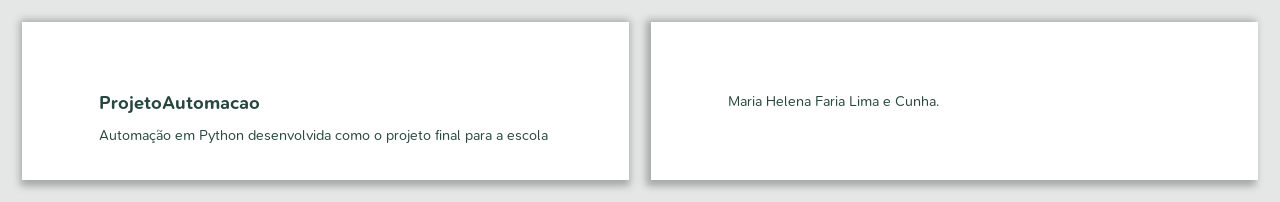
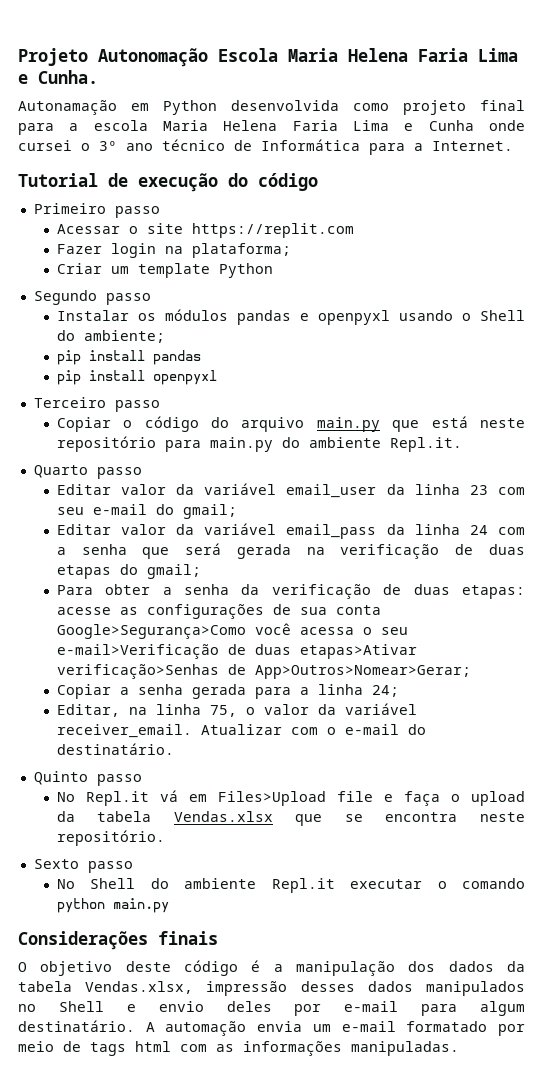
- ProjetoAutomacao
- Automação em Python desenvolvida como o projeto final para a escola Maria Helena Faria Lima e Cunha.
+ Projeto Autonomação Escola Maria Helena Faria Lima e Cunha.
+ Autonamação em Python desenvolvida como projeto final para a escola Maria Helena Faria Lima e Cunha onde cursei o 3º ano técnico de Informática para a Internet.
+ Tutorial de execução do código
+ Primeiro passo
+ Acessar o site https://replit.com
+ Fazer login na plataforma;
+ Criar um template Python
+ Segundo passo
+ Instalar os módulos pandas e openpyxl usando o Shell do ambiente;
+ pip install pandas
+ pip install openpyxl
+ Terceiro passo
+ Copiar o código do arquivo main.py que está neste repositório para main.py do ambiente Repl.it.
+ Quarto passo
+ Editar valor da variável email_user da linha 23 com seu e-mail do gmail;
+ Editar valor da variável email_pass da linha 24 com a senha que será gerada na verificação de duas etapas do gmail;
+ Para obter a senha da verificação de duas etapas: acesse as configurações de sua conta Google>Segurança>Como você acessa o seu e-mail>Verificação de duas etapas>Ativar verificação>Senhas de App>Outros>Nomear>Gerar;
+ Copiar a senha gerada para a linha 24;
+ Editar, na linha 75, o valor da variável receiver_email. Atualizar com o e-mail do destinatário.
+ Quinto passo
+ No Repl.it vá em Files>Upload file e faça o upload da tabela Vendas.xlsx que se encontra neste repositório.
+ Sexto passo
+ No Shell do ambiente Repl.it executar o comando python main.py
+ Considerações finais
+ O objetivo deste código é a manipulação dos dados da tabela Vendas.xlsx, impressão desses dados manipulados no Shell e envio deles por e-mail para algum destinatário. A automação envia um e-mail formatado por meio de tags html com as informações manipuladas.

